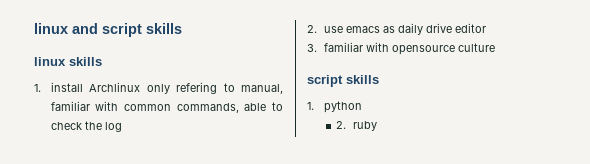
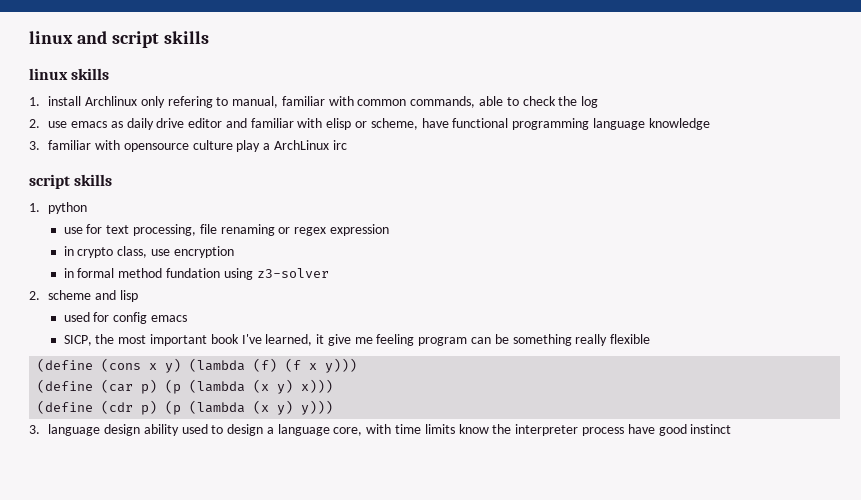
- 2. use emacs as daily drive editor
+ 2. use emacs as daily drive editor and familiar with elisp or scheme, have functional programming language knowledge
- 3. familiar with opensource culture
+ 3. familiar with opensource culture play a ArchLinux irc
- 2. ruby
+ use for text processing, file renaming or regex expression
+ in crypto class, use encryption
+ in formal method fundation using z3-solver
+ 2. scheme and lisp
+ used for config emacs
+ SICP, the most important book I've learned, it give me feeling program can be something really flexible
+ (define (cons x y) (lambda (f) (f x y)))
+ (define (car p) (p (lambda (x y) x)))
+ (define (cdr p) (p (lambda (x y) y)))
+ 3. language design ability used to design a language core, with time limits know the interpreter process have good instinct

